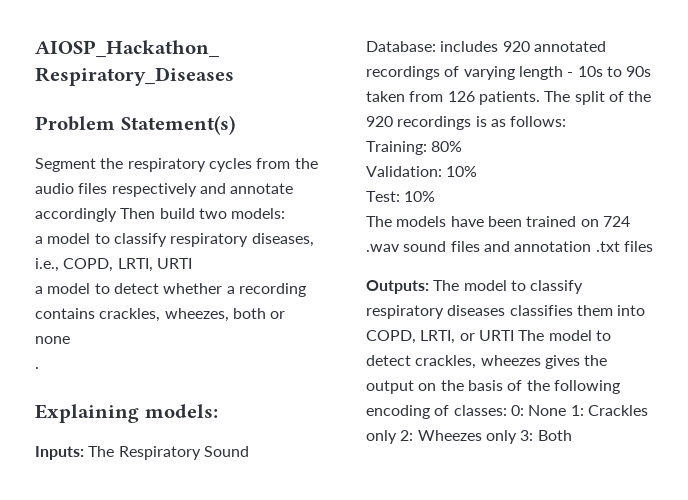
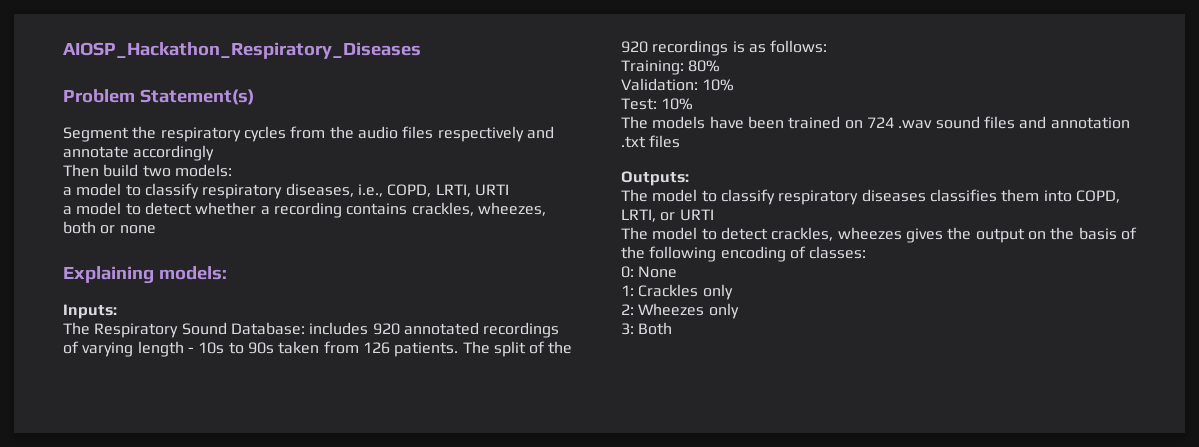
- Segment the respiratory cycles from the audio files respectively and annotate accordingly Then build two models:
+ Segment the respiratory cycles from the audio files respectively and annotate accordingly
+ Then build two models:
- .
- Inputs: The Respiratory Sound Database: includes 920 annotated recordings of varying length - 10s to 90s taken from 126 patients.
+ Inputs:
+ The Respiratory Sound Database: includes 920 annotated recordings of varying length - 10s to 90s taken from 126 patients.
- Outputs: The model to classify respiratory diseases classifies them into COPD, LRTI, or URTI The model to detect crackles, wheezes gives the output on the basis of the following encoding of classes: 0: None 1: Crackles only 2: Wheezes only 3: Both
+ Outputs:
+ The model to classify respiratory diseases classifies them into COPD, LRTI, or URTI
+ The model to detect crackles, wheezes gives the output on the basis of the following encoding of classes:
+ 0: None
+ 1: Crackles only
+ 2: Wheezes only
+ 3: Both

